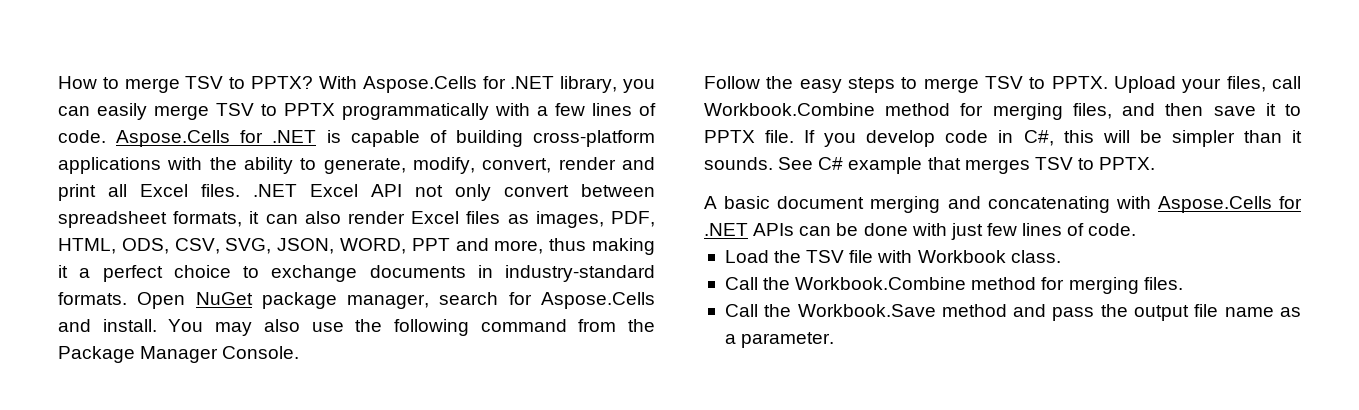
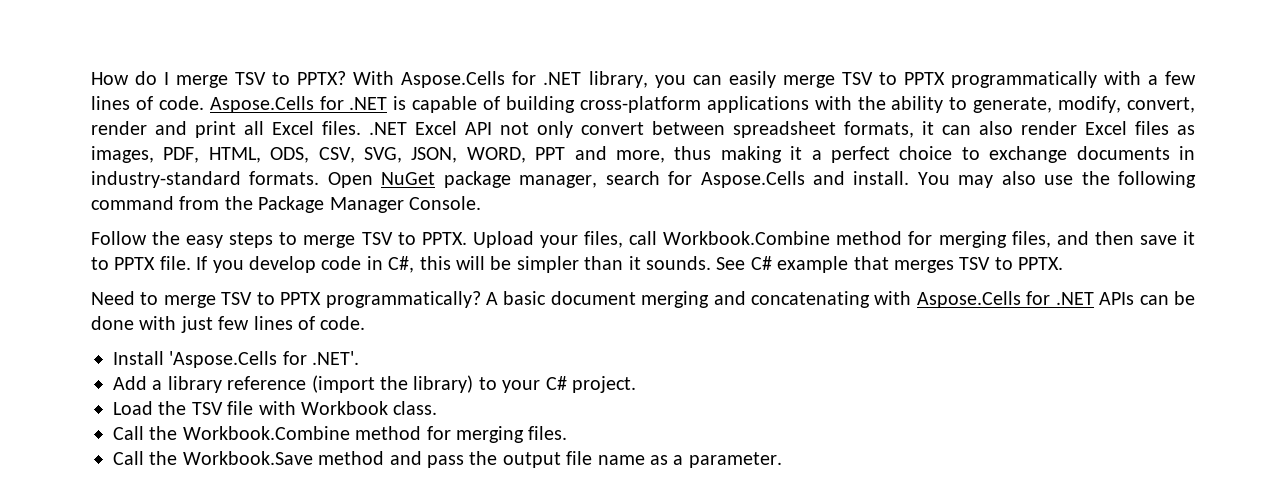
- How to merge TSV to PPTX?
+ How do I merge TSV to PPTX?
+ Need to merge TSV to PPTX programmatically?
+ Install 'Aspose.Cells for .NET'.
+ Add a library reference (import the library) to your C# project.

